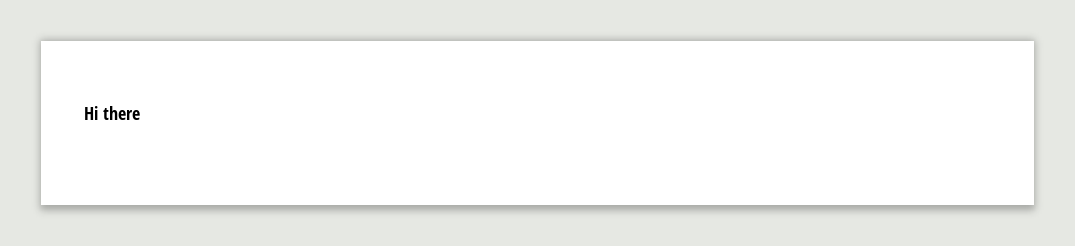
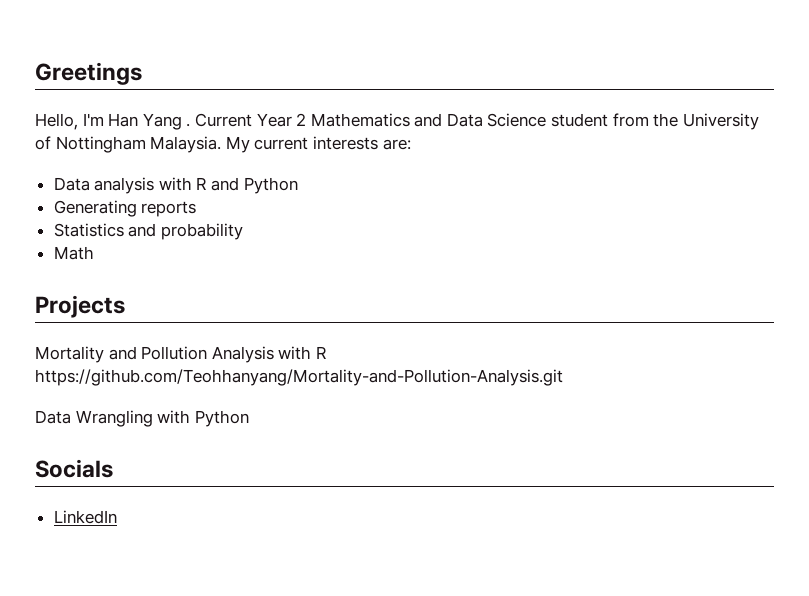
- Hi there
+ Greetings
+ Hello, I'm Han Yang . Current Year 2 Mathematics and Data Science student from the University of Nottingham Malaysia. My current interests are:
+ Data analysis with R and Python
+ Generating reports
+ Statistics and probability
+ Math
+ Projects
+ Mortality and Pollution Analysis with R https://github.com/Teohhanyang/Mortality-and-Pollution-Analysis.git
+ Data Wrangling with Python
+ Socials
+ LinkedIn

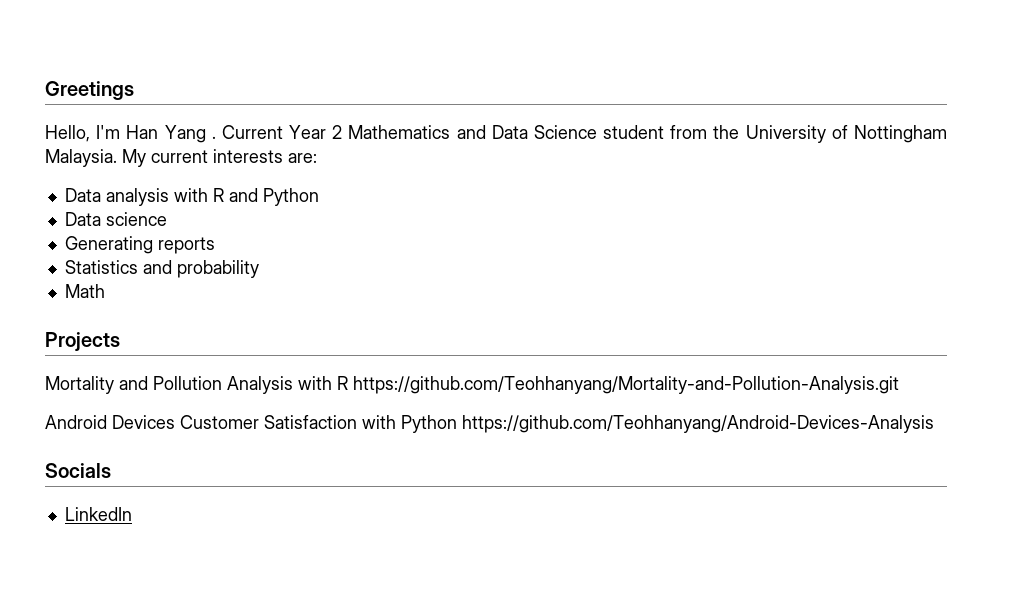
+ Data science
- Data Wrangling with Python
+ Android Devices Customer Satisfaction with Python https://github.com/Teohhanyang/Android-Devices-Analysis

